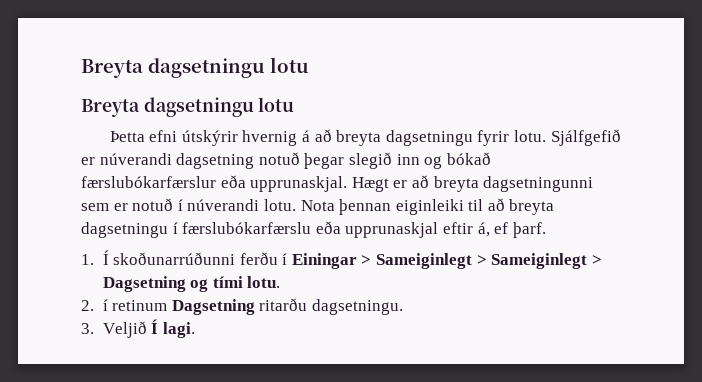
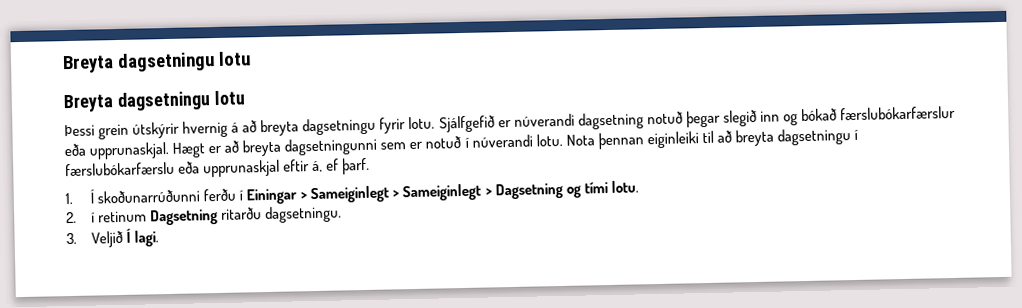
- Þetta efni útskýrir hvernig á að breyta dagsetningu fyrir lotu.
+ Þessi grein útskýrir hvernig á að breyta dagsetningu fyrir lotu.

